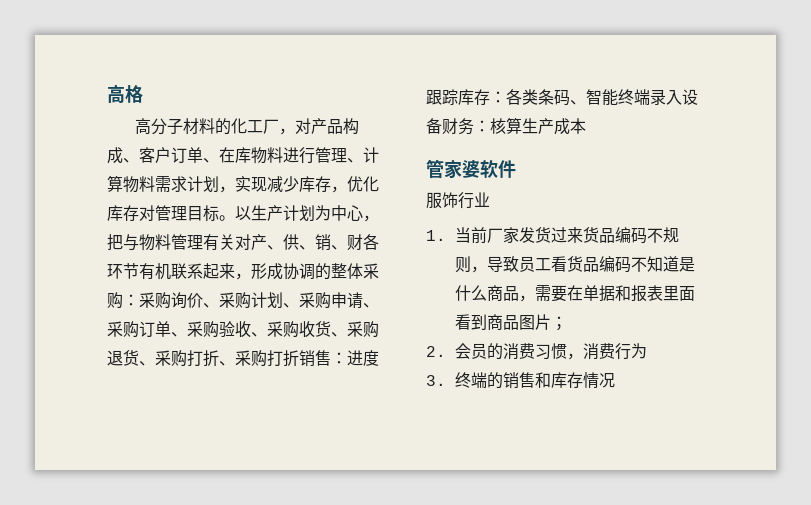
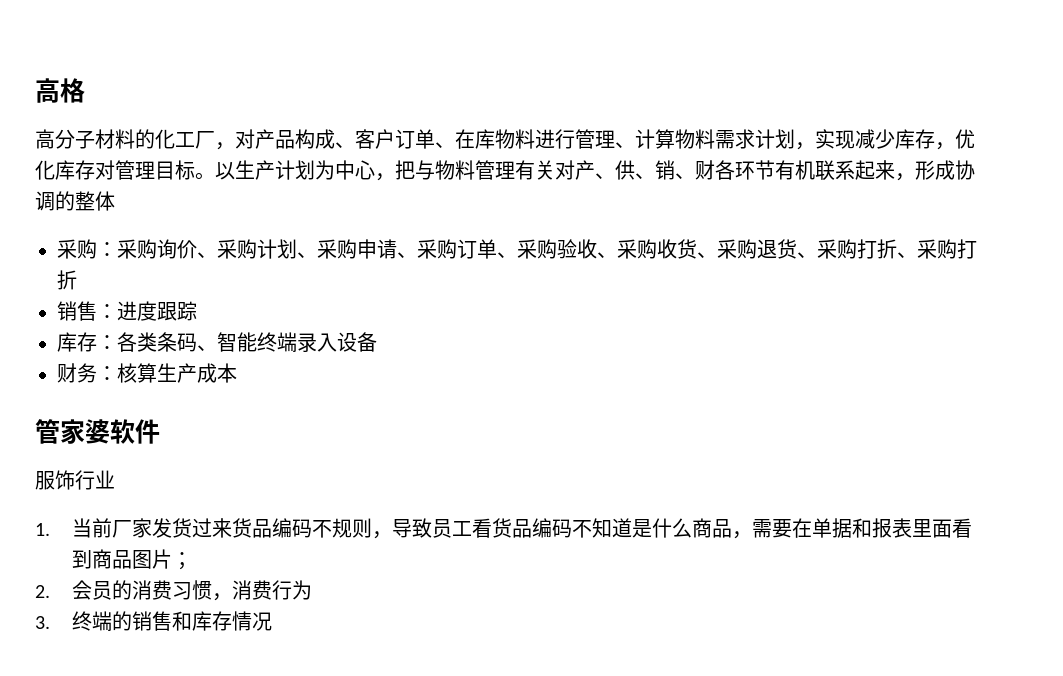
- 以生产计划为中心，把与物料管理有关对产、供、销、财各环节有机联系起来，形成协调的整体采购：
+ 以生产计划为中心，把与物料管理有关对产、供、销、财各环节有机联系起来，形成协调的整体
+ 采购：
- 采购询价、采购计划、采购申请、采购订单、采购验收、采购收货、采购退货、采购打折、采购打折销售：
+ 采购询价、采购计划、采购申请、采购订单、采购验收、采购收货、采购退货、采购打折、采购打折
+ 销售：
- 进度跟踪库存：
+ 进度跟踪
+ 库存：
- 各类条码、智能终端录入设备财务：
+ 各类条码、智能终端录入设备
+ 财务：

